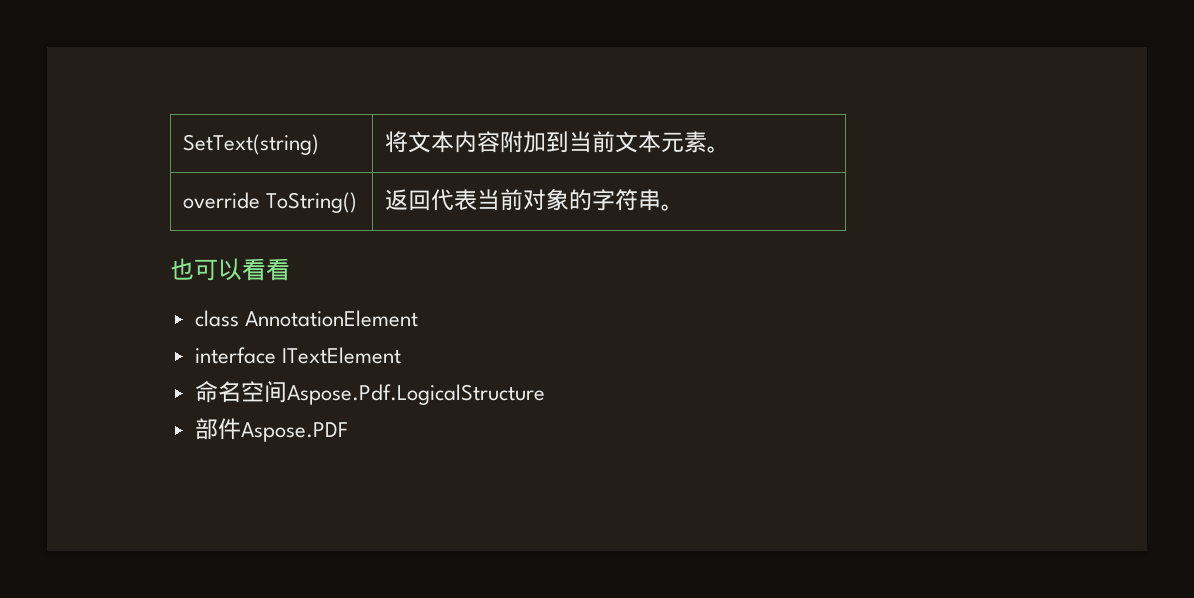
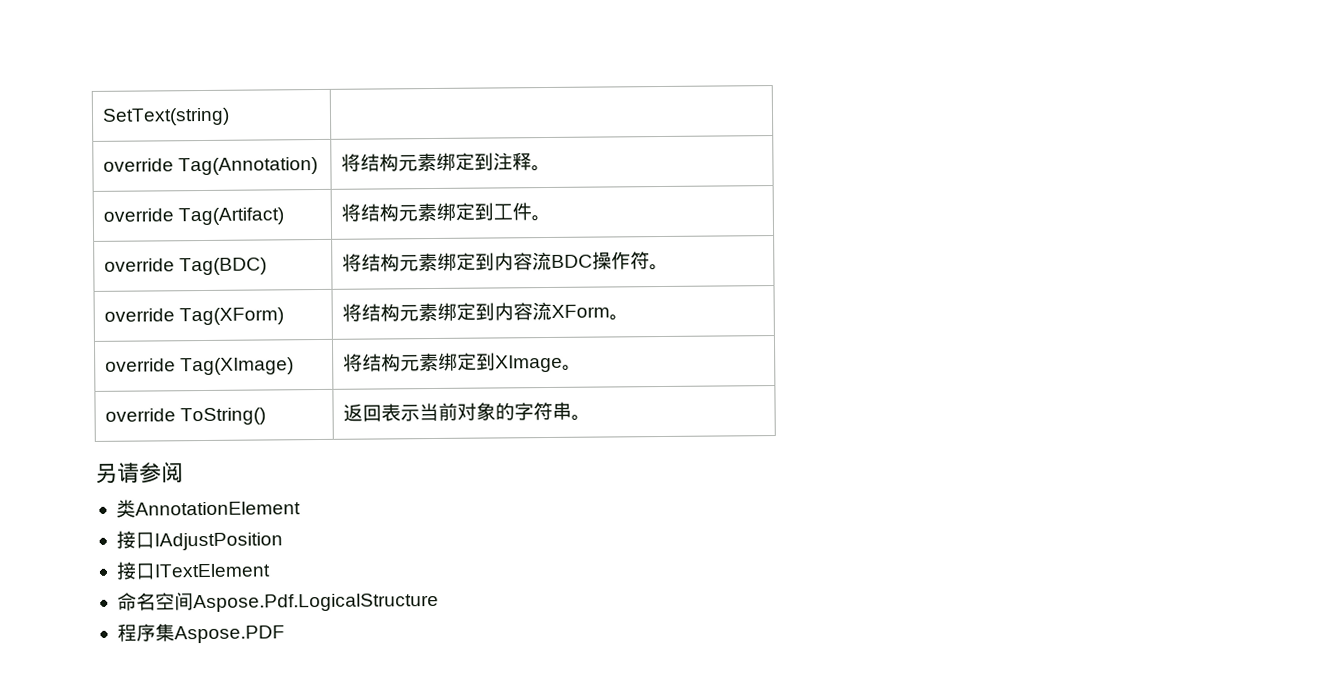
- SetText(string) | 将文本内容附加到当前文本元素。
+ SetText(string) |
+ override Tag(Annotation) | 将结构元素绑定到注释。
+ override Tag(Artifact) | 将结构元素绑定到工件。
+ override Tag(BDC) | 将结构元素绑定到内容流BDC操作符。
+ override Tag(XForm) | 将结构元素绑定到内容流XForm。
+ override Tag(XImage) | 将结构元素绑定到XImage。
- override ToString() | 返回代表当前对象的字符串。
+ override ToString() | 返回表示当前对象的字符串。
- 也可以看看
- class AnnotationElement
- interface ITextElement
+ 另请参阅
+ 类AnnotationElement
+ 接口IAdjustPosition
+ 接口ITextElement
- 部件Aspose.PDF
+ 程序集Aspose.PDF

